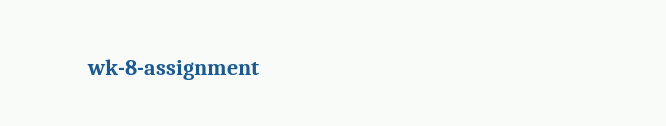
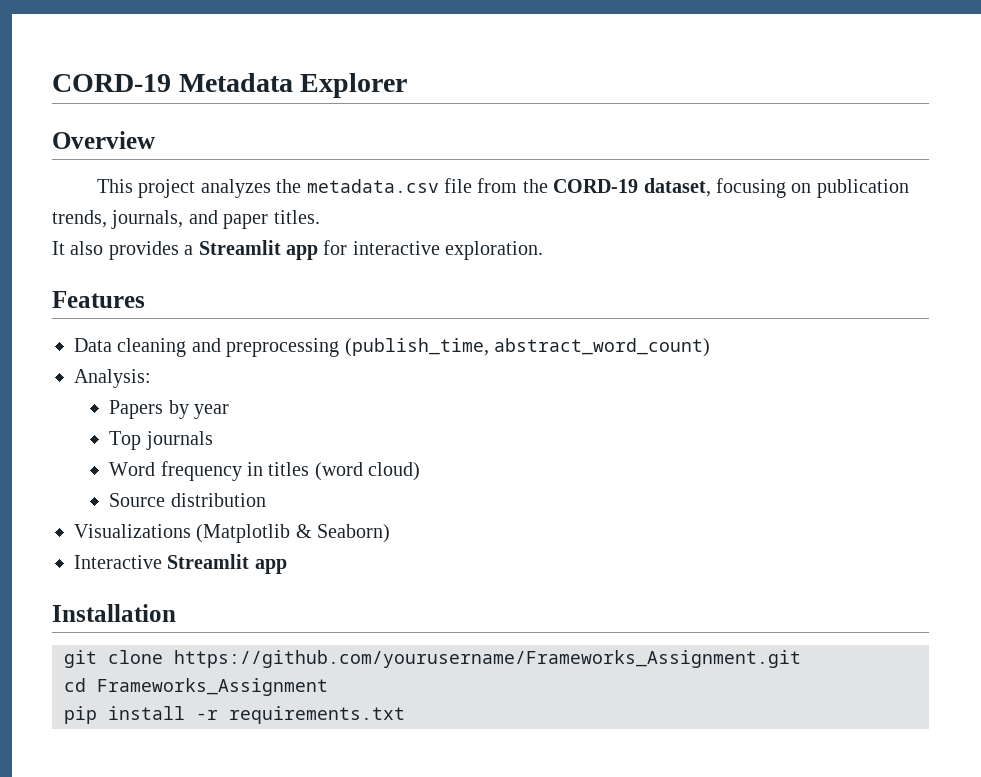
- wk-8-assignment
+ CORD-19 Metadata Explorer
+ Overview
+ This project analyzes the metadata.csv file from the CORD-19 dataset, focusing on publication trends, journals, and paper titles.
+ It also provides a Streamlit app for interactive exploration.
+ Features
+ Data cleaning and preprocessing (publish_time, abstract_word_count)
+ Analysis:
+ Papers by year
+ Top journals
+ Word frequency in titles (word cloud)
+ Source distribution
+ Visualizations (Matplotlib & Seaborn)
+ Interactive Streamlit app
+ Installation
+ git clone https://github.com/yourusername/Frameworks_Assignment.git
+ cd Frameworks_Assignment
+ pip install -r requirements.txt

